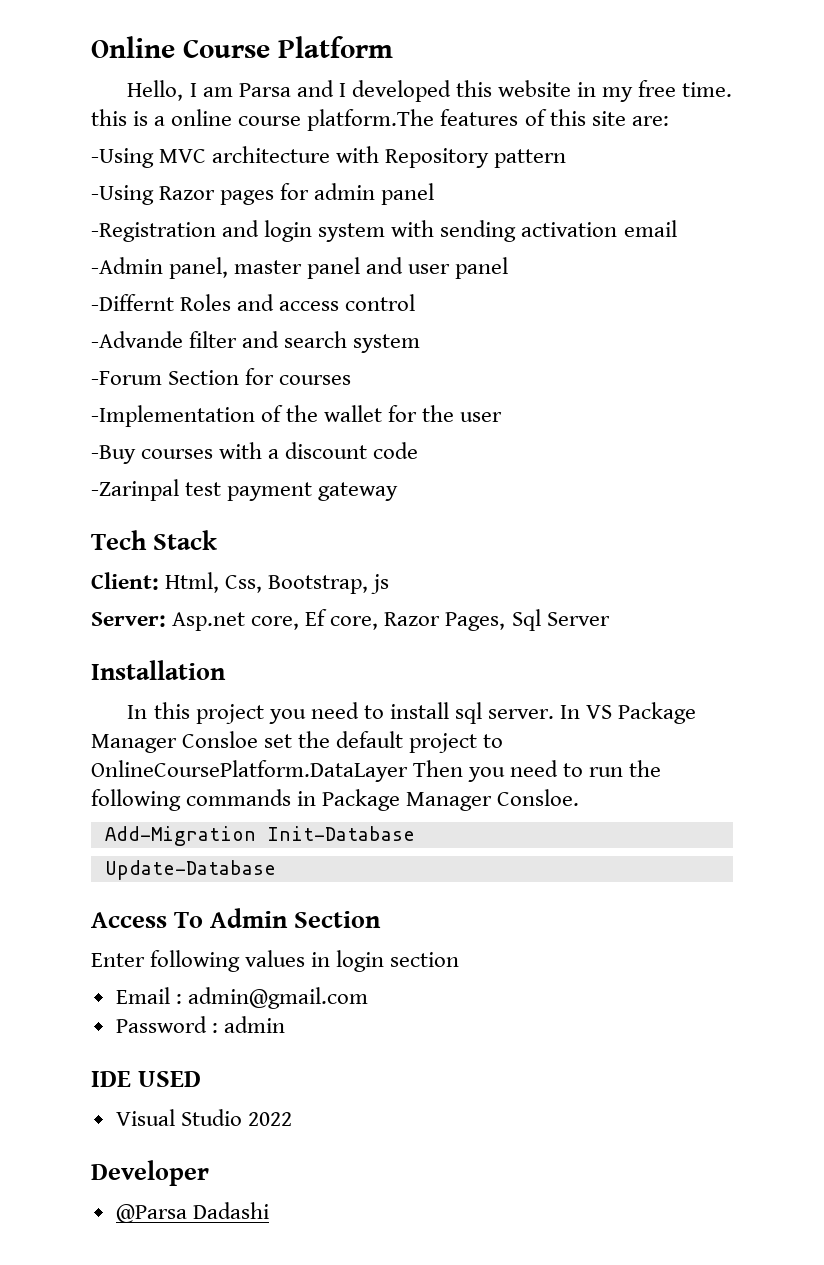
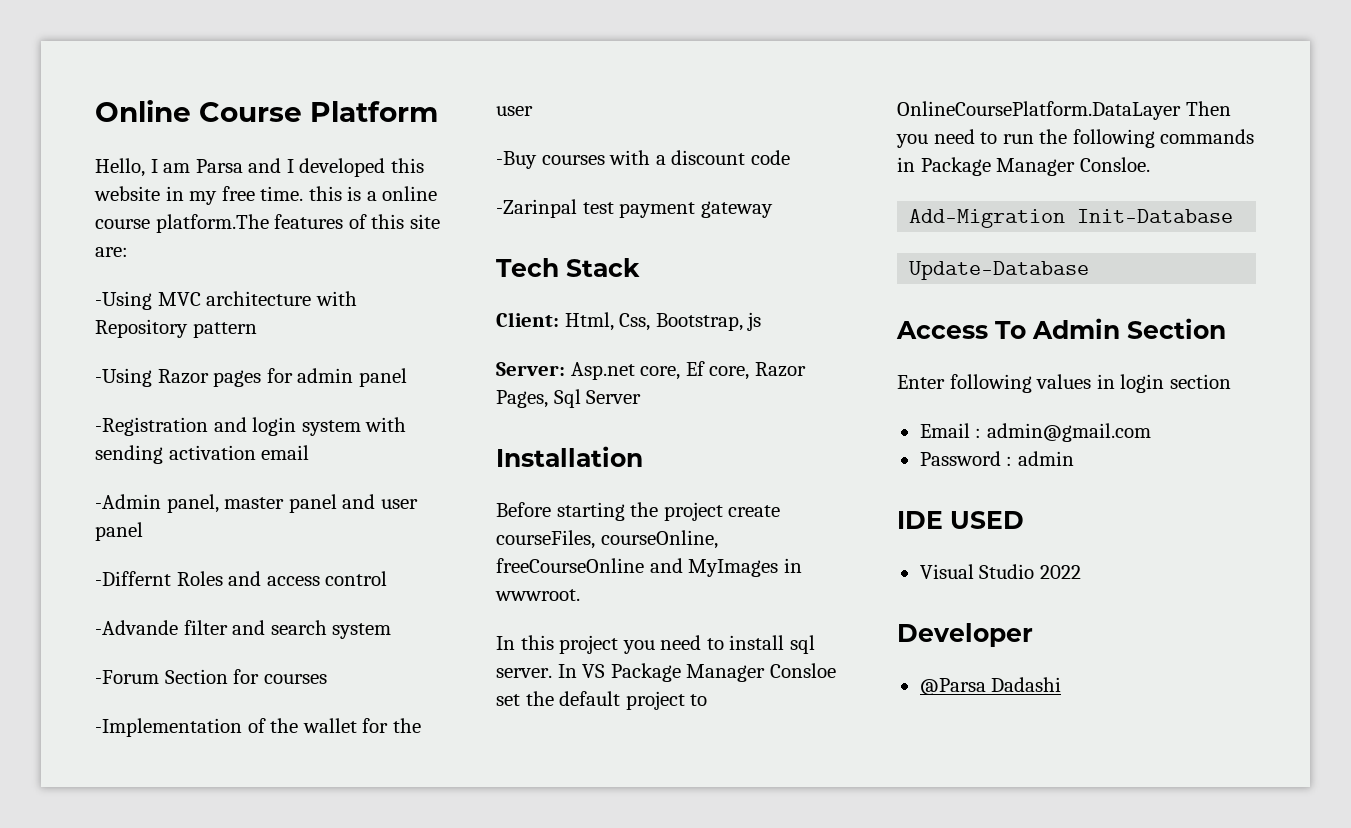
+ Before starting the project create courseFiles, courseOnline, freeCourseOnline and MyImages in wwwroot.

